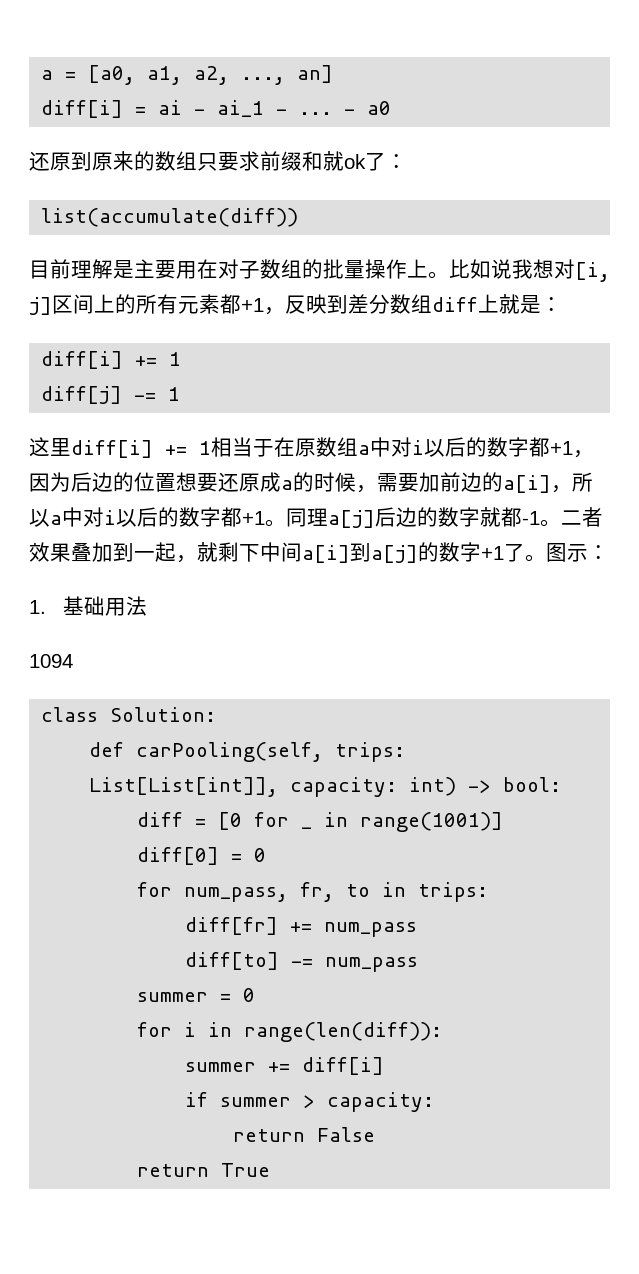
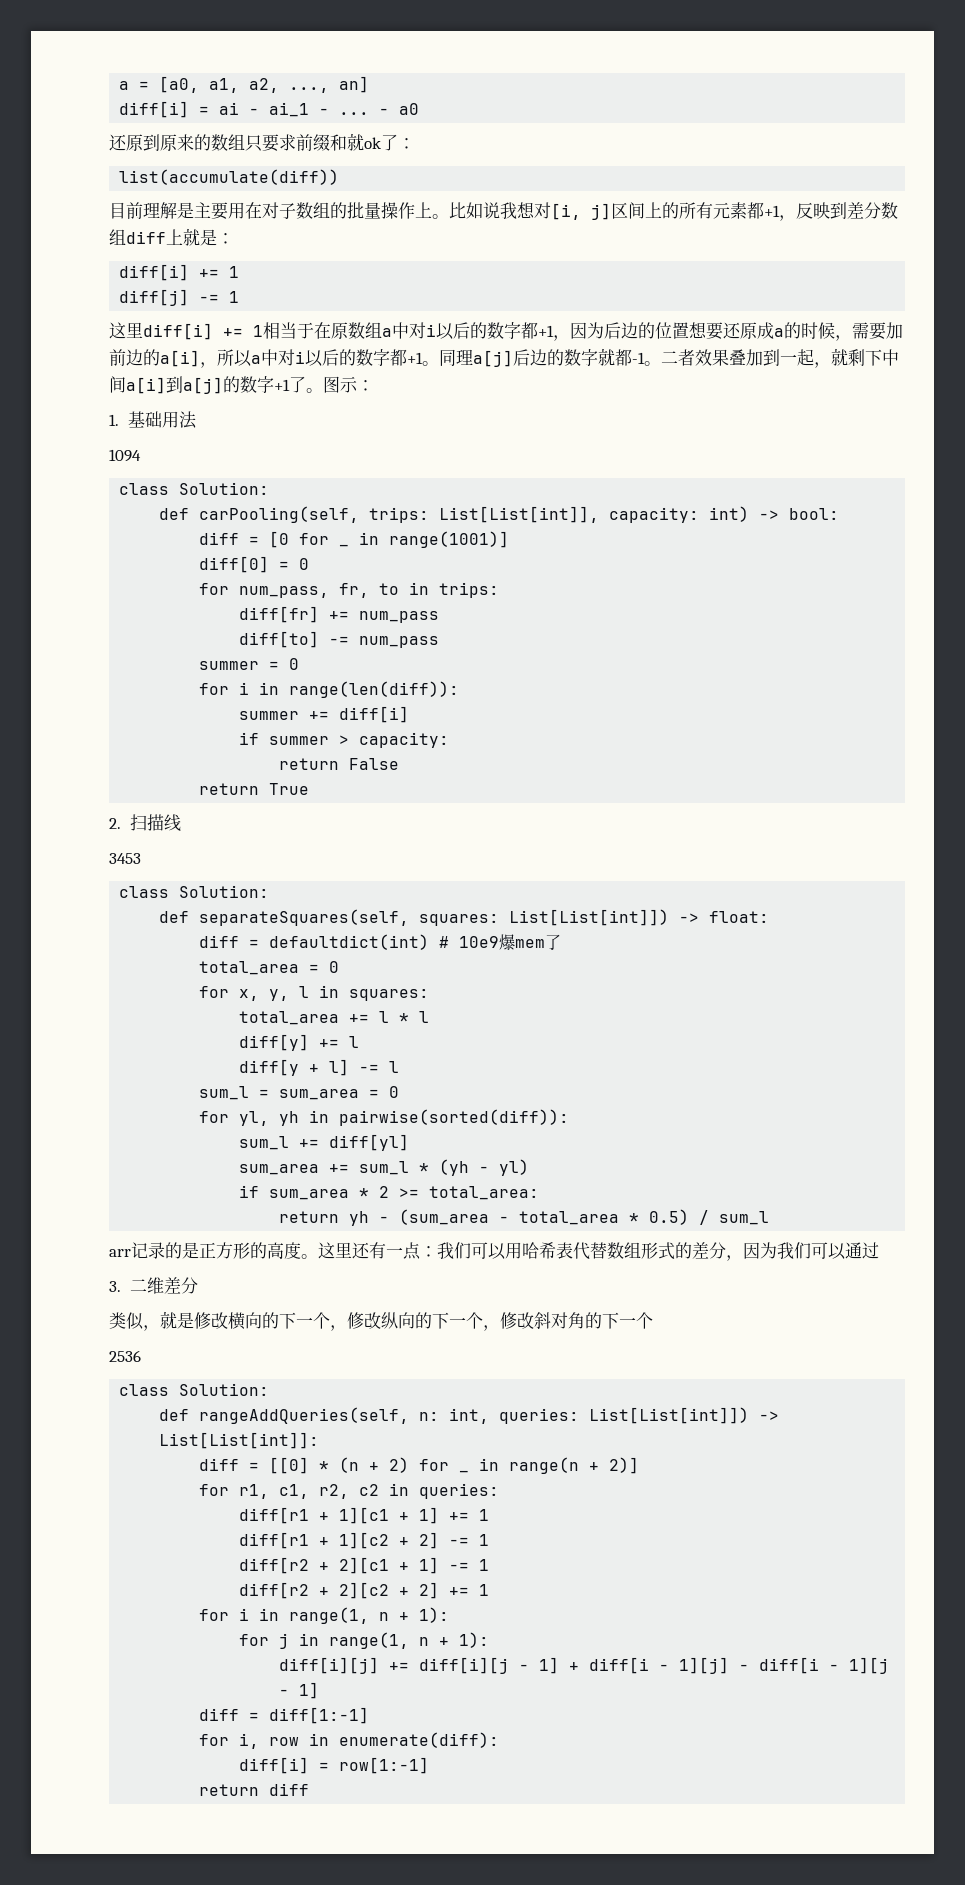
+ 2.扫描线
+ 3453
+ class Solution:
+ def separateSquares(self, squares: List[List[int]]) -> float:
+ diff = defaultdict(int) # 10e9爆mem了
+ total_area = 0
+ for x, y, l in squares:
+ total_area += l * l
+ diff[y] += l
+ diff[y + l] -= l
+ sum_l = sum_area = 0
+ for yl, yh in pairwise(sorted(diff)):
+ sum_l += diff[yl]
+ sum_area += sum_l * (yh - yl)
+ if sum_area * 2 >= total_area:
+ return yh - (sum_area - total_area * 0.5) / sum_l
+ arr记录的是正方形的高度。这里还有一点：我们可以用哈希表代替数组形式的差分，因为我们可以通过
+ 3.二维差分
+ 类似，就是修改横向的下一个，修改纵向的下一个，修改斜对角的下一个
+ 2536
+ class Solution:
+ def rangeAddQueries(self, n: int, queries: List[List[int]]) -> List[List[int]]:
+ diff = [[0] * (n + 2) for _ in range(n + 2)]
+ for r1, c1, r2, c2 in queries:
+ diff[r1 + 1][c1 + 1] += 1
+ diff[r1 + 1][c2 + 2] -= 1
+ diff[r2 + 2][c1 + 1] -= 1
+ diff[r2 + 2][c2 + 2] += 1
+ for i in range(1, n + 1):
+ for j in range(1, n + 1):
+ diff[i][j] += diff[i][j - 1] + diff[i - 1][j] - diff[i - 1][j - 1]
+ diff = diff[1:-1]
+ for i, row in enumerate(diff):
+ diff[i] = row[1:-1]
+ return diff

